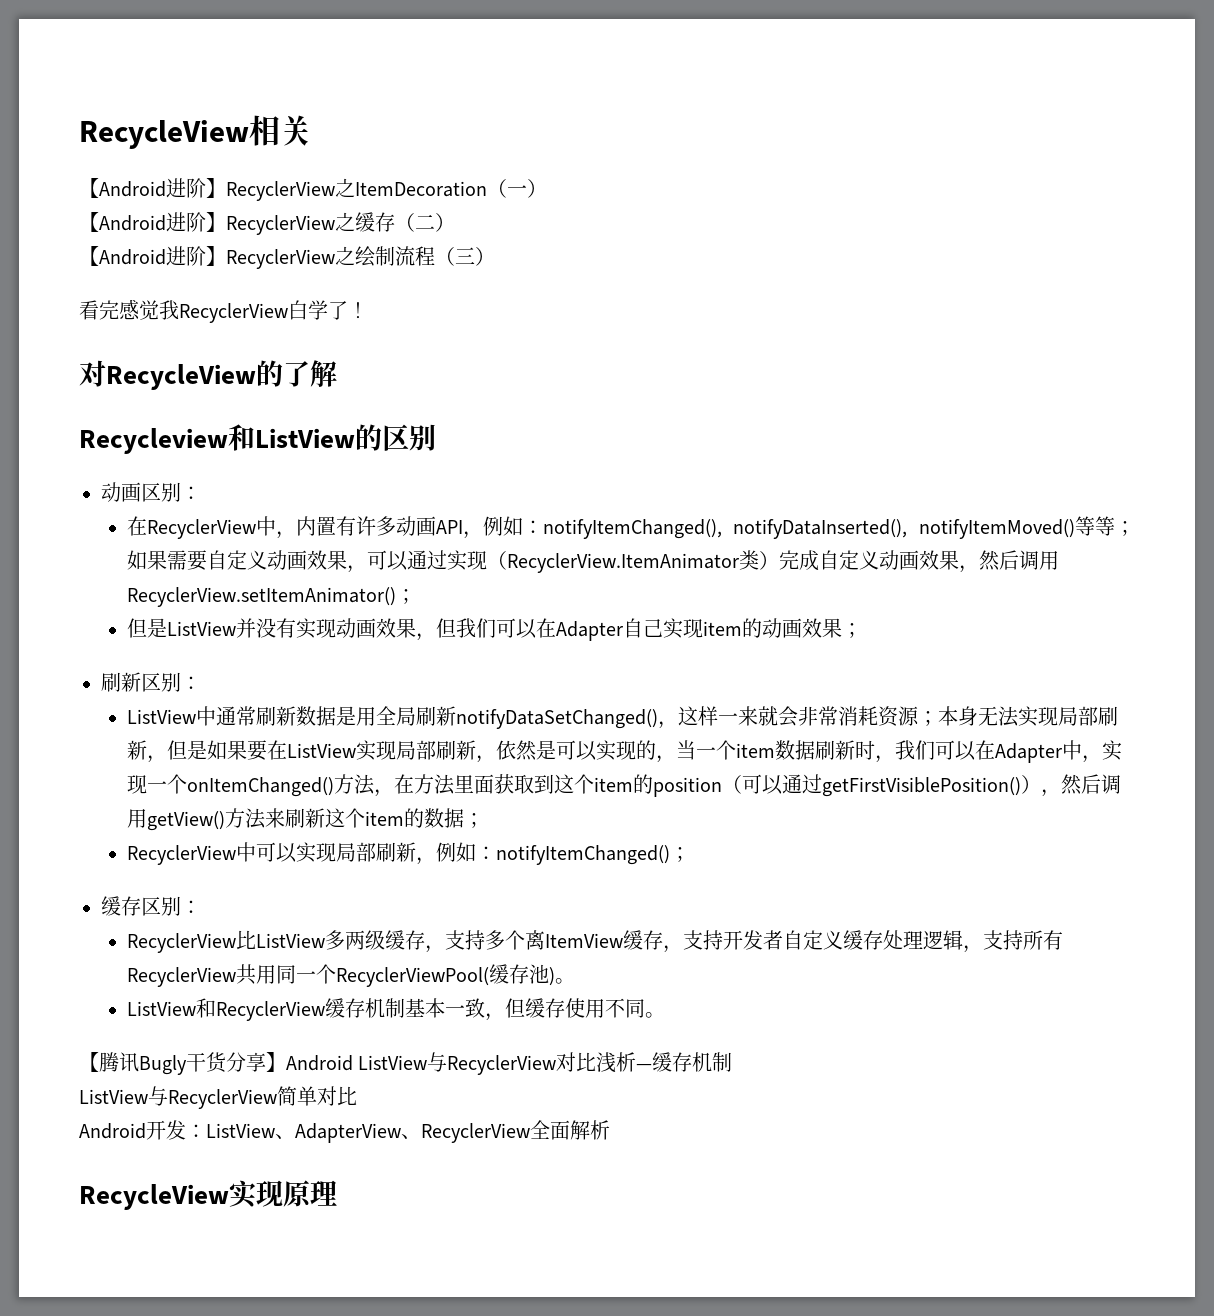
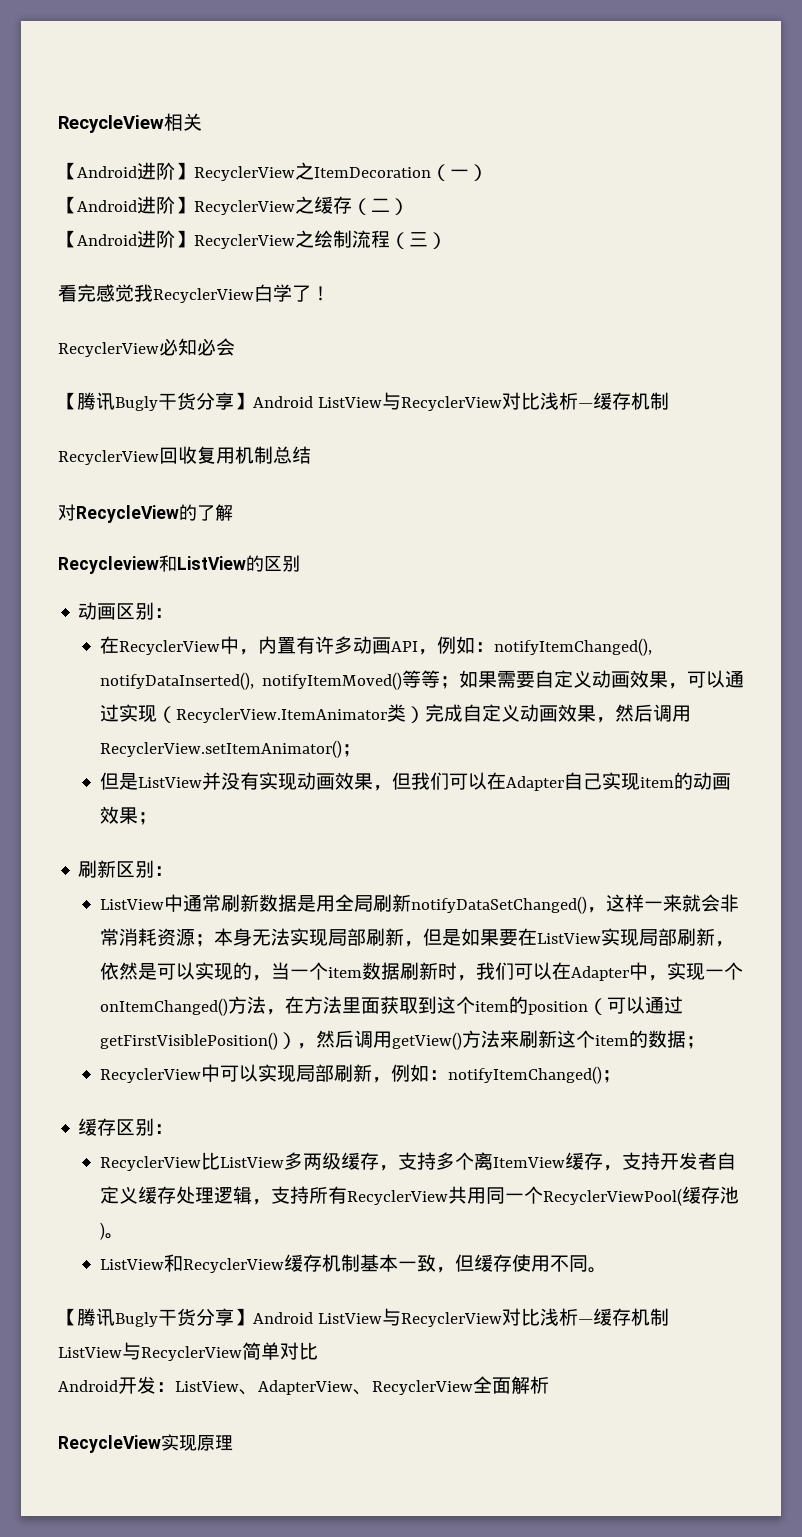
+ RecyclerView必知必会
+ 【腾讯Bugly干货分享】Android ListView与RecyclerView对比浅析—缓存机制
+ RecyclerView回收复用机制总结

